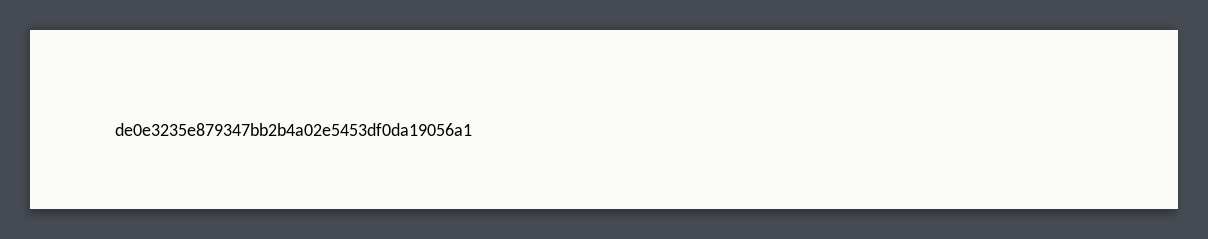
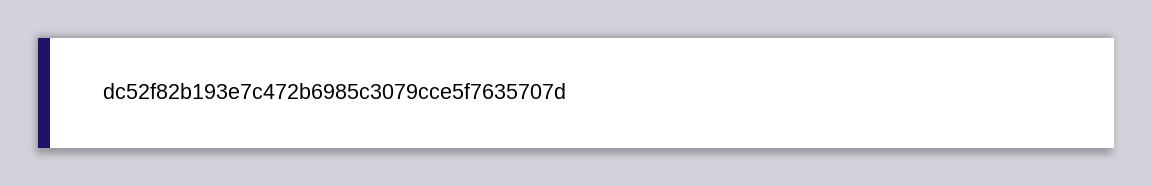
- de0e3235e879347bb2b4a02e5453df0da19056a1
+ dc52f82b193e7c472b6985c3079cce5f7635707d

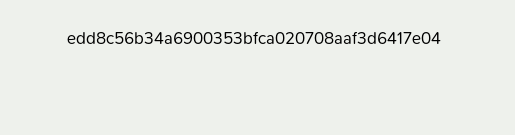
- dc52f82b193e7c472b6985c3079cce5f7635707d
+ edd8c56b34a6900353bfca020708aaf3d6417e04

